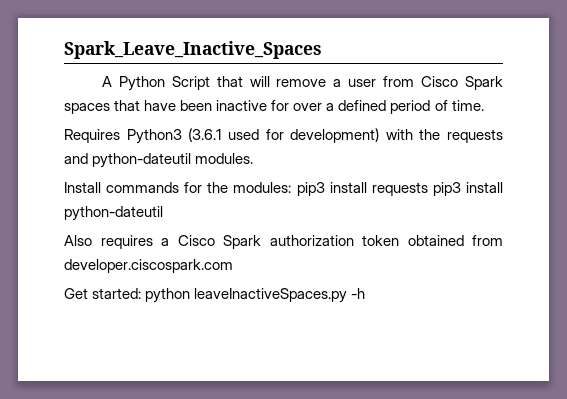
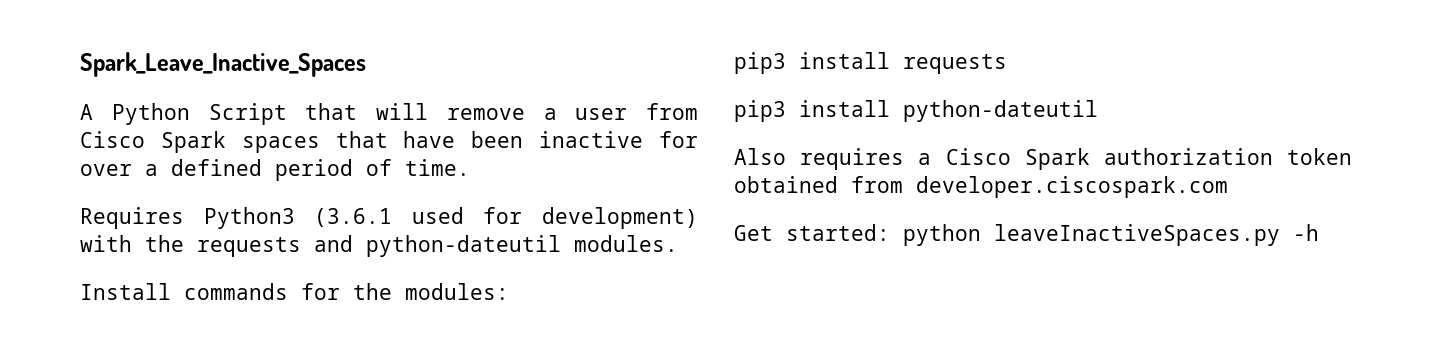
- Install commands for the modules: pip3 install requests pip3 install python-dateutil
+ Install commands for the modules:
+ pip3 install requests
+ pip3 install python-dateutil

